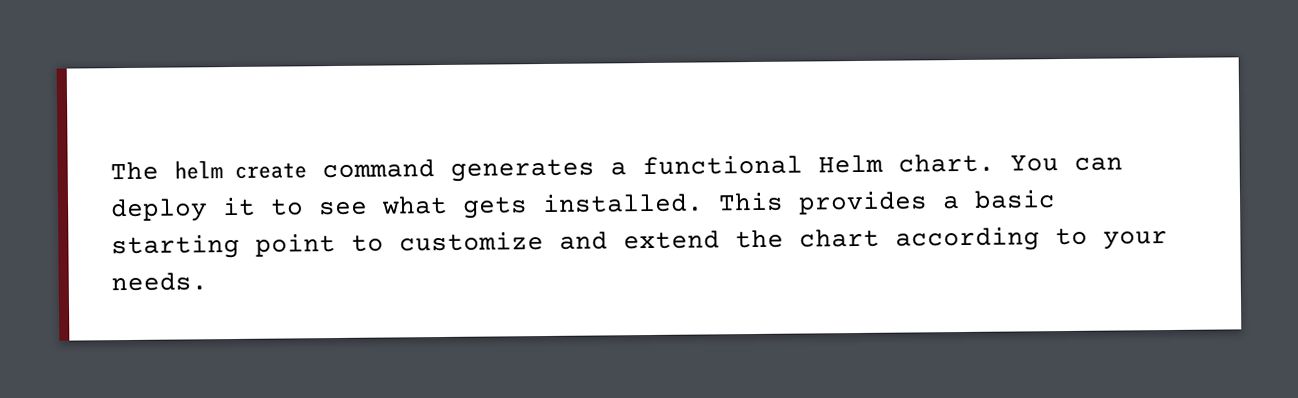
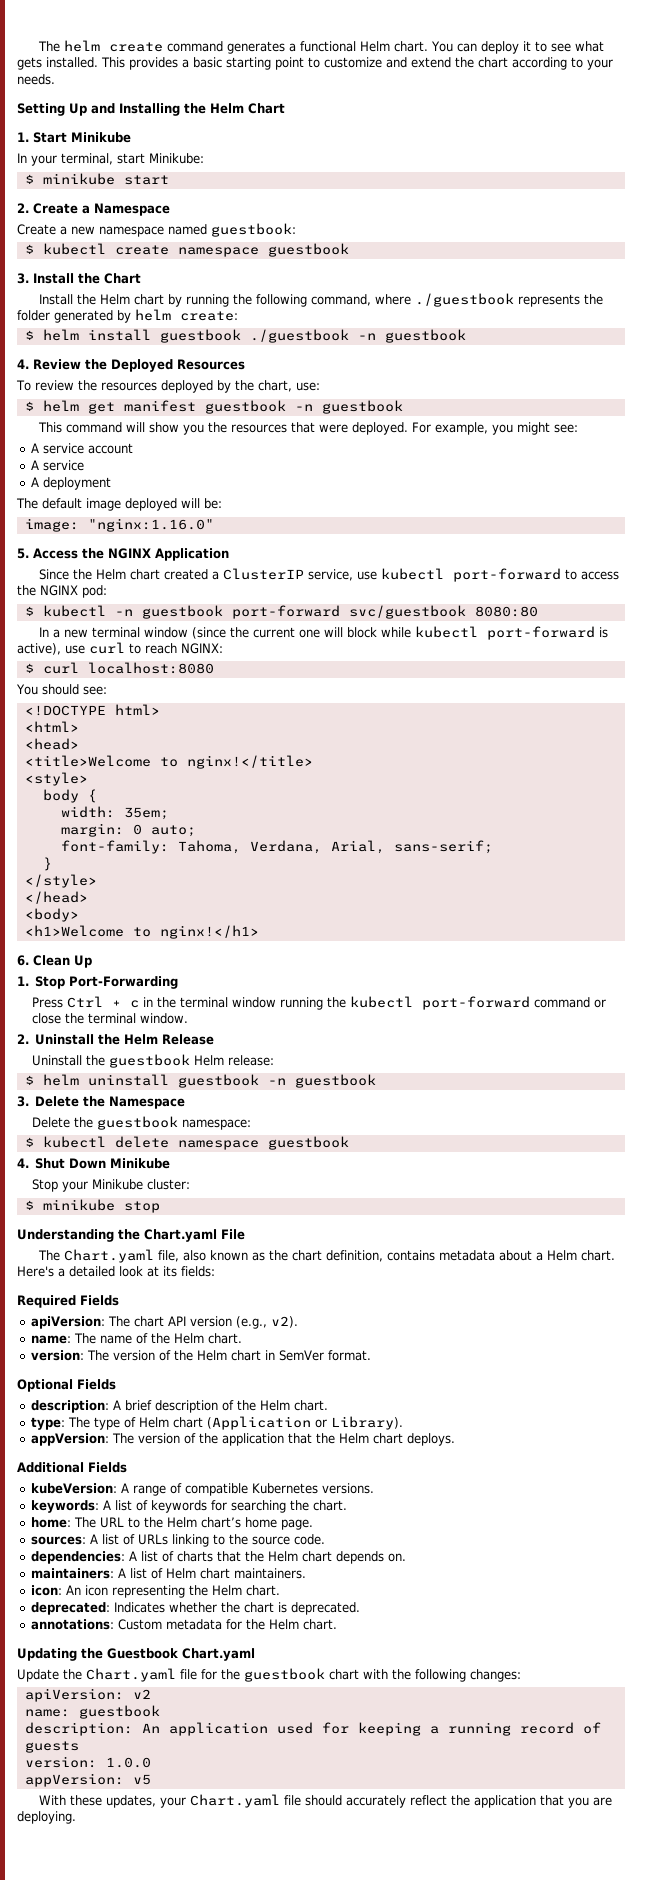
+ Setting Up and Installing the Helm Chart
+ 1. Start Minikube
+ In your terminal, start Minikube:
+ $ minikube start
+ 2. Create a Namespace
+ Create a new namespace named guestbook:
+ $ kubectl create namespace guestbook
+ 3. Install the Chart
+ Install the Helm chart by running the following command, where ./guestbook represents the folder generated by helm create:
+ $ helm install guestbook ./guestbook -n guestbook
+ 4. Review the Deployed Resources
+ To review the resources deployed by the chart, use:
+ $ helm get manifest guestbook -n guestbook
+ This command will show you the resources that were deployed. For example, you might see:
+ A service account
+ A service
+ A deployment
+ The default image deployed will be:
+ image: "nginx:1.16.0"
+ 5. Access the NGINX Application
+ Since the Helm chart created a ClusterIP service, use kubectl port-forward to access the NGINX pod:
+ $ kubectl -n guestbook port-forward svc/guestbook 8080:80
+ In a new terminal window (since the current one will block while kubectl port-forward is active), use curl to reach NGINX:
+ $ curl localhost:8080
+ You should see:
+ <!DOCTYPE html>
+ <html>
+ <head>
+ <title>Welcome to nginx!</title>
+ <style>
+ body {
+ width: 35em;
+ margin: 0 auto;
+ font-family: Tahoma, Verdana, Arial, sans-serif;
+ }
+ </style>
+ </head>
+ <body>
+ <h1>Welcome to nginx!</h1>
+ 6. Clean Up
+ 1. Stop Port-Forwarding
+ Press Ctrl + c in the terminal window running the kubectl port-forward command or close the terminal window.
+ 2. Uninstall the Helm Release
+ Uninstall the guestbook Helm release:
+ $ helm uninstall guestbook -n guestbook
+ 3. Delete the Namespace
+ Delete the guestbook namespace:
+ $ kubectl delete namespace guestbook
+ 4. Shut Down Minikube
+ Stop your Minikube cluster:
+ $ minikube stop
+ Understanding the Chart.yaml File
+ The Chart.yaml file, also known as the chart definition, contains metadata about a Helm chart. Here's a detailed look at its fields:
+ Required Fields
+ apiVersion: The chart API version (e.g., v2).
+ name: The name of the Helm chart.
+ version: The version of the Helm chart in SemVer format.
+ Optional Fields
+ description: A brief description of the Helm chart.
+ type: The type of Helm chart (Application or Library).
+ appVersion: The version of the application that the Helm chart deploys.
+ Additional Fields
+ kubeVersion: A range of compatible Kubernetes versions.
+ keywords: A list of keywords for searching the chart.
+ home: The URL to the Helm chart’s home page.
+ sources: A list of URLs linking to the source code.
+ dependencies: A list of charts that the Helm chart depends on.
+ maintainers: A list of Helm chart maintainers.
+ icon: An icon representing the Helm chart.
+ deprecated: Indicates whether the chart is deprecated.
+ annotations: Custom metadata for the Helm chart.
+ Updating the Guestbook Chart.yaml
+ Update the Chart.yaml file for the guestbook chart with the following changes:
+ apiVersion: v2
+ name: guestbook
+ description: An application used for keeping a running record of guests
+ version: 1.0.0
+ appVersion: v5
+ With these updates, your Chart.yaml file should accurately reflect the application that you are deploying.

